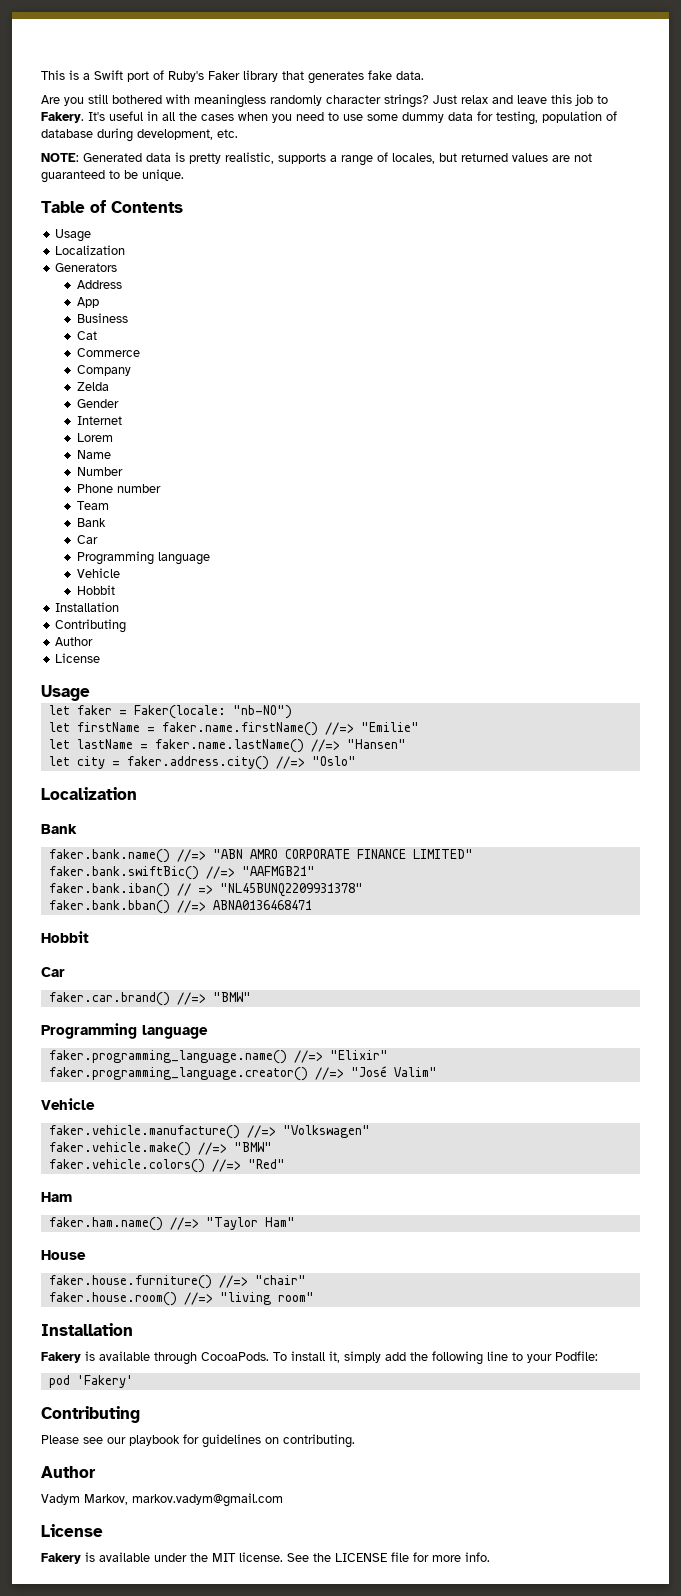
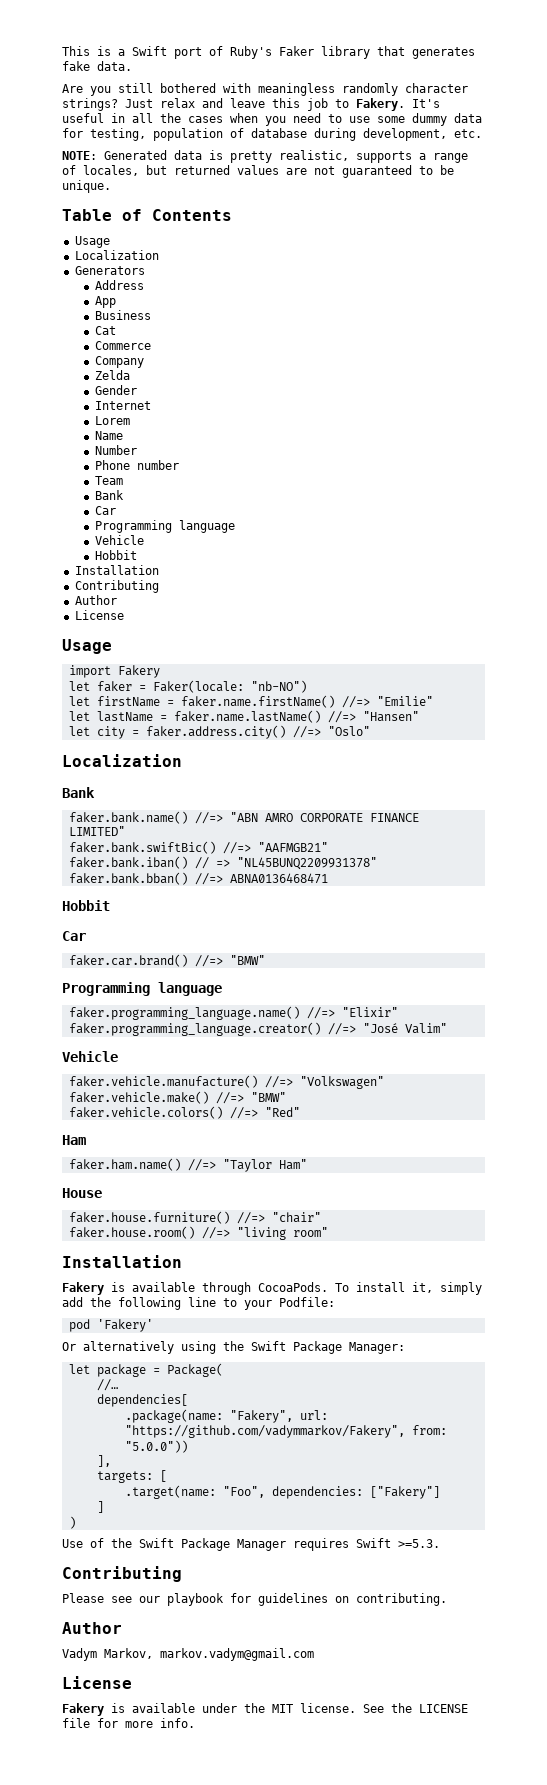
+ import Fakery
+ Or alternatively using the Swift Package Manager:
+ let package = Package(
+ //…
+ dependencies[
+ .package(name: "Fakery", url: "https://github.com/vadymmarkov/Fakery", from: "5.0.0"))
+ ],
+ targets: [
+ .target(name: "Foo", dependencies: ["Fakery"]
+ ]
+ )
+ Use of the Swift Package Manager requires Swift >=5.3.

